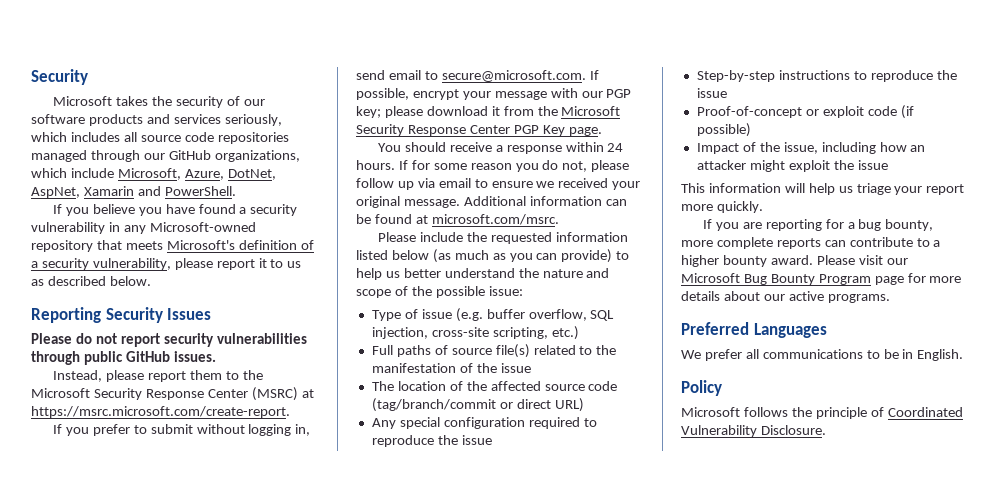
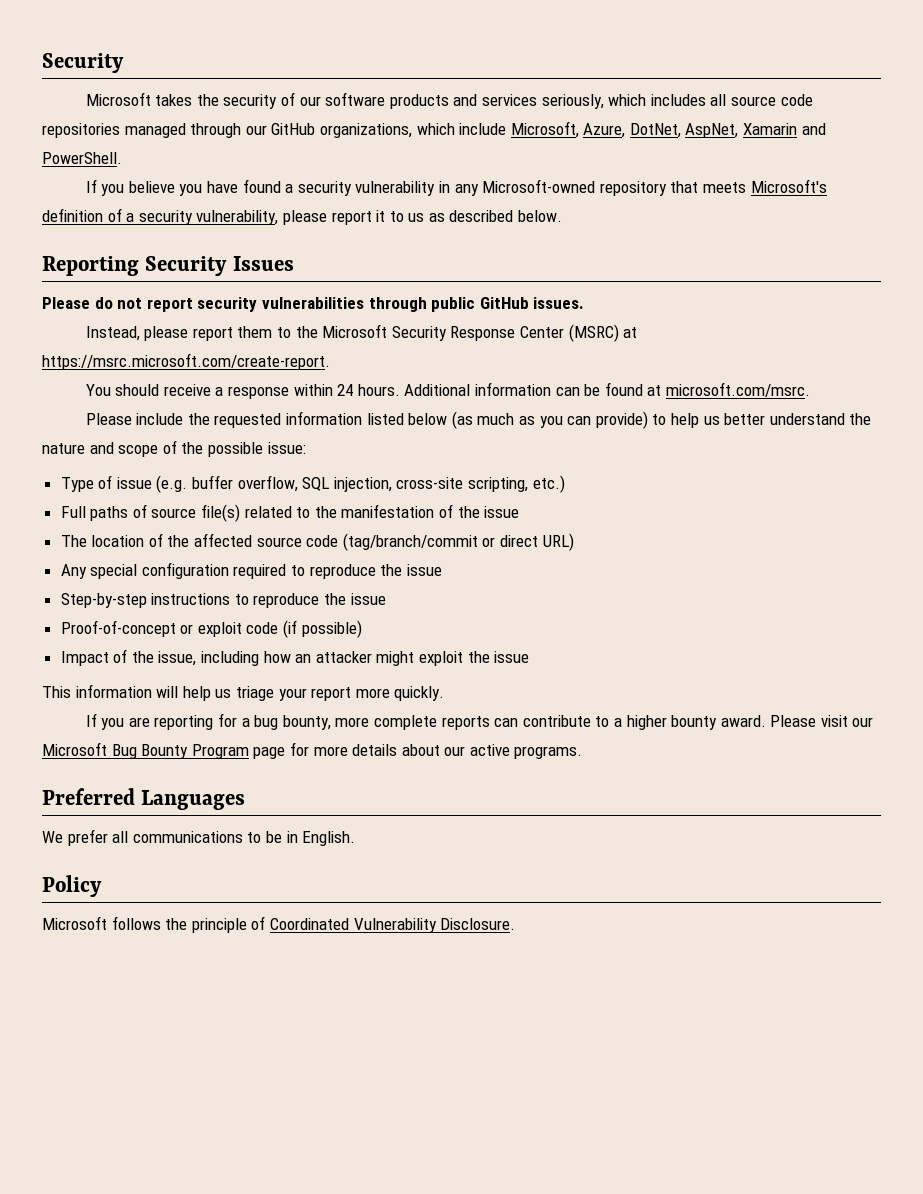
- If you prefer to submit without logging in, send email to secure@microsoft.com. If possible, encrypt your message with our PGP key; please download it from the Microsoft Security Response Center PGP Key page.
- If for some reason you do not, please follow up via email to ensure we received your original message.

